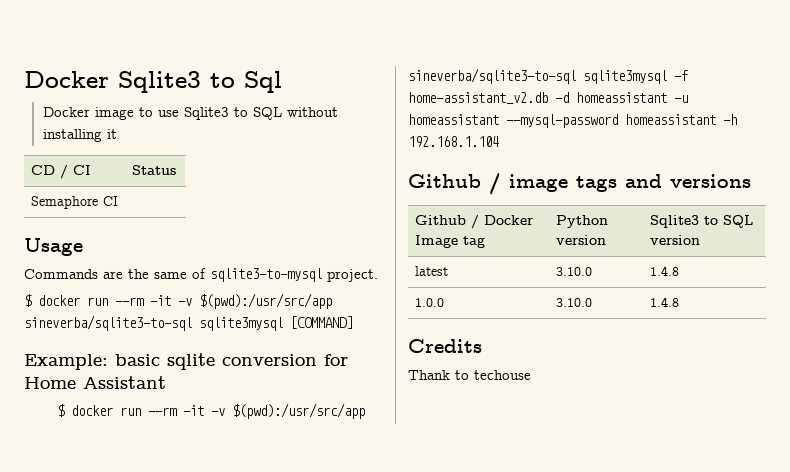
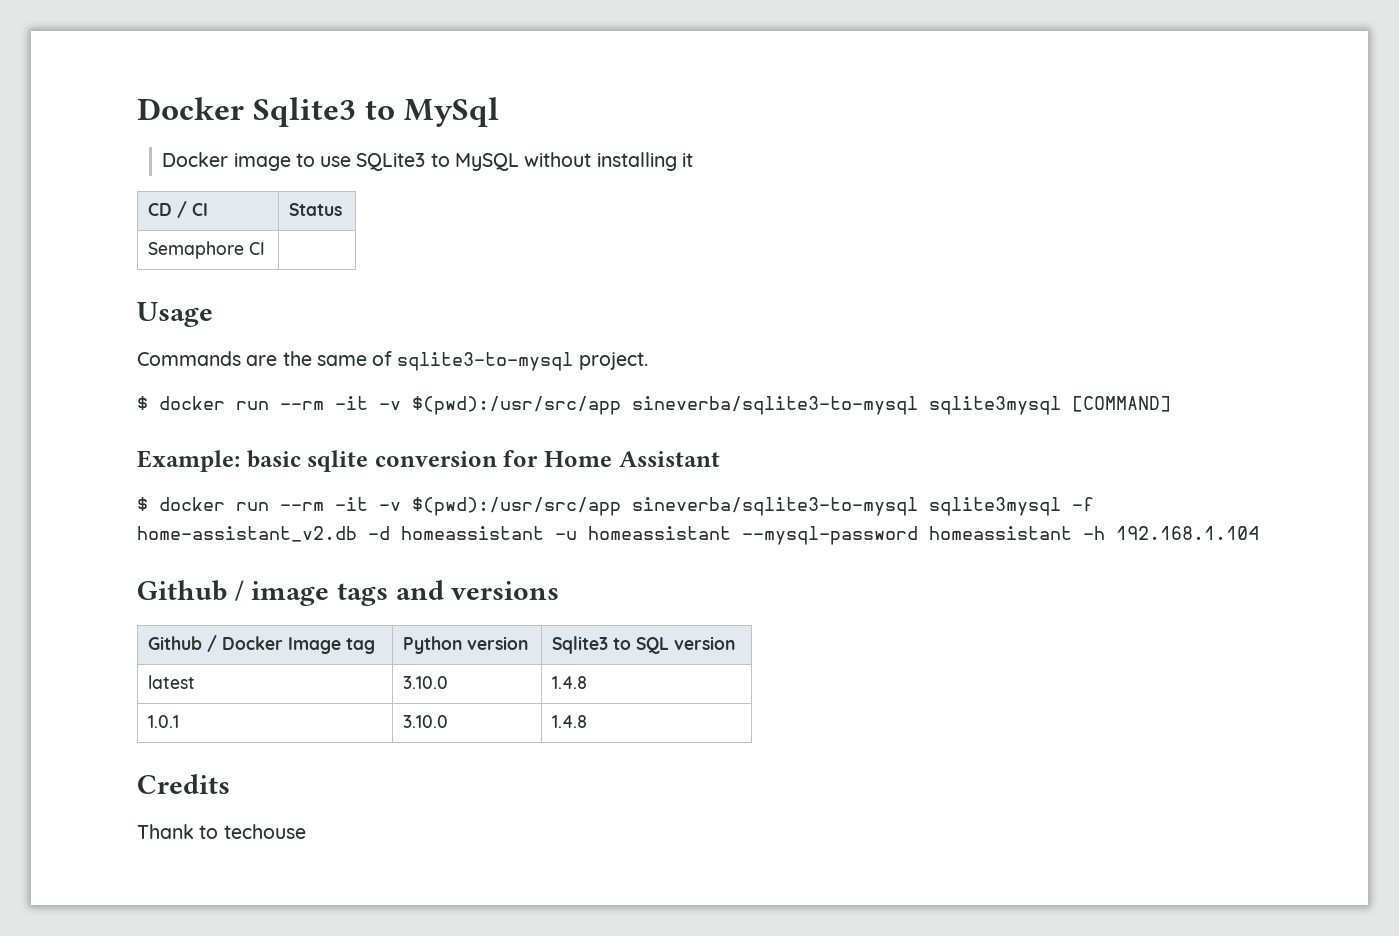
- Docker Sqlite3 to Sql
+ Docker Sqlite3 to MySql
- Docker image to use Sqlite3 to SQL without installing it
+ Docker image to use SQLite3 to MySQL without installing it
- $ docker run --rm -it -v $(pwd):/usr/src/app sineverba/sqlite3-to-sql sqlite3mysql [COMMAND]
+ $ docker run --rm -it -v $(pwd):/usr/src/app sineverba/sqlite3-to-mysql sqlite3mysql [COMMAND]
- $ docker run --rm -it -v $(pwd):/usr/src/app sineverba/sqlite3-to-sql sqlite3mysql -f home-assistant_v2.db -d homeassistant -u homeassistant --mysql-password homeassistant -h 192.168.1.104
+ $ docker run --rm -it -v $(pwd):/usr/src/app sineverba/sqlite3-to-mysql sqlite3mysql -f home-assistant_v2.db -d homeassistant -u homeassistant --mysql-password homeassistant -h 192.168.1.104
- 1.0.0 | 3.10.0 | 1.4.8
+ 1.0.1 | 3.10.0 | 1.4.8

